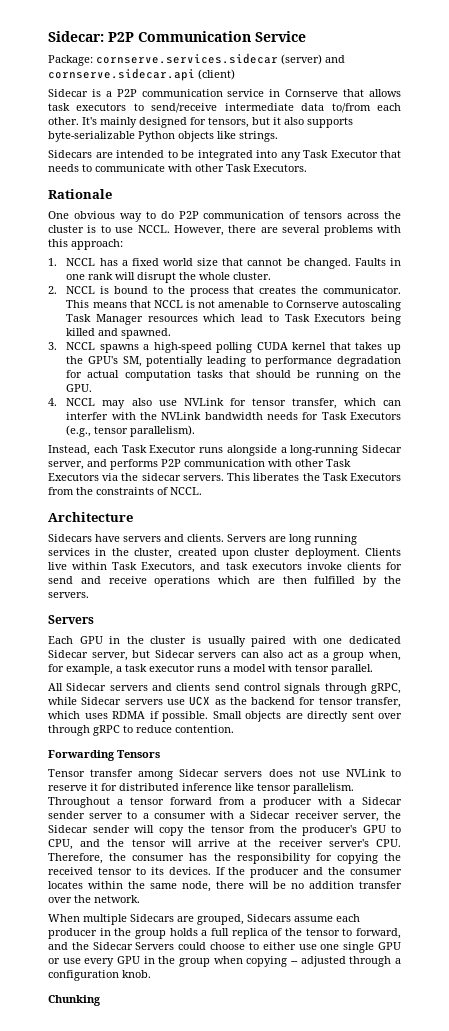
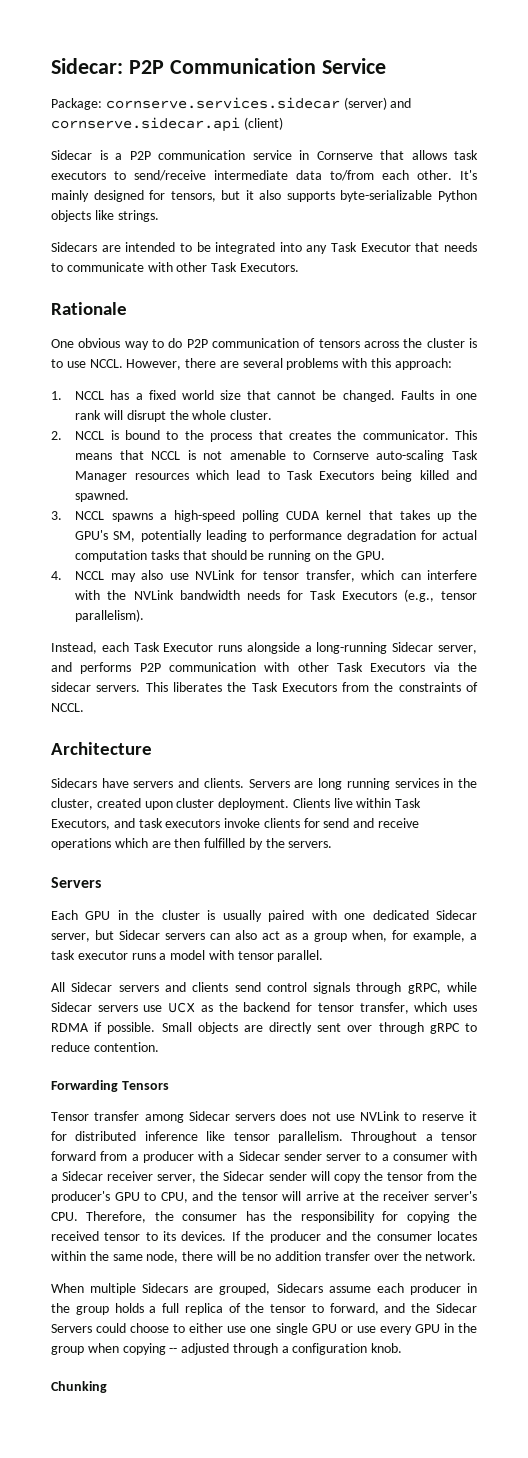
- This means that NCCL is not amenable to Cornserve autoscaling Task Manager resources which lead to Task Executors being killed and spawned.
+ This means that NCCL is not amenable to Cornserve auto-scaling Task Manager resources which lead to Task Executors being killed and spawned.
- 4. NCCL may also use NVLink for tensor transfer, which can interfer with the NVLink bandwidth needs for Task Executors (e.g., tensor parallelism).
+ 4. NCCL may also use NVLink for tensor transfer, which can interfere with the NVLink bandwidth needs for Task Executors (e.g., tensor parallelism).

